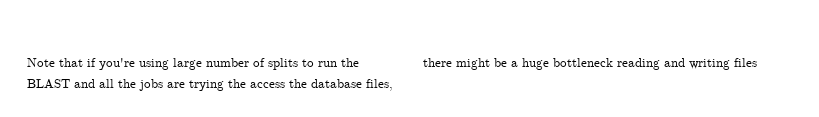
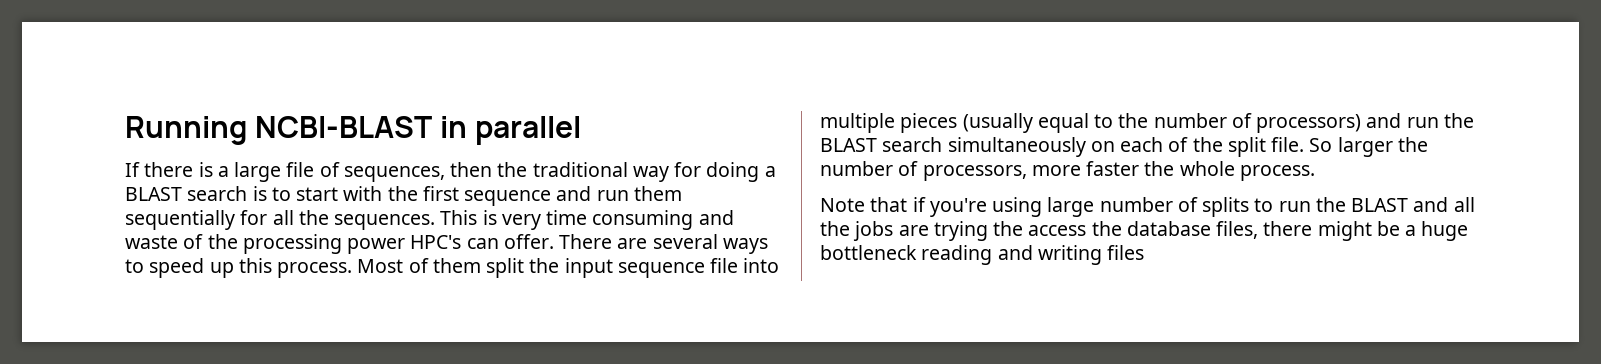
+ Running NCBI-BLAST in parallel
+ If there is a large file of sequences, then the traditional way for doing a BLAST search is to start with the first sequence and run them sequentially for all the sequences. This is very time consuming and waste of the processing power HPC's can offer. There are several ways to speed up this process. Most of them split the input sequence file into multiple pieces (usually equal to the number of processors) and run the BLAST search simultaneously on each of the split file. So larger the number of processors, more faster the whole process.

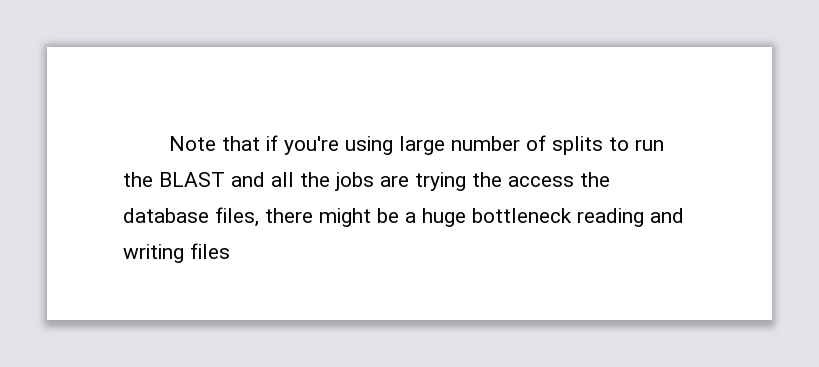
- Running NCBI-BLAST in parallel
- If there is a large file of sequences, then the traditional way for doing a BLAST search is to start with the first sequence and run them sequentially for all the sequences. This is very time consuming and waste of the processing power HPC's can offer. There are several ways to speed up this process. Most of them split the input sequence file into multiple pieces (usually equal to the number of processors) and run the BLAST search simultaneously on each of the split file. So larger the number of processors, more faster the whole process.

